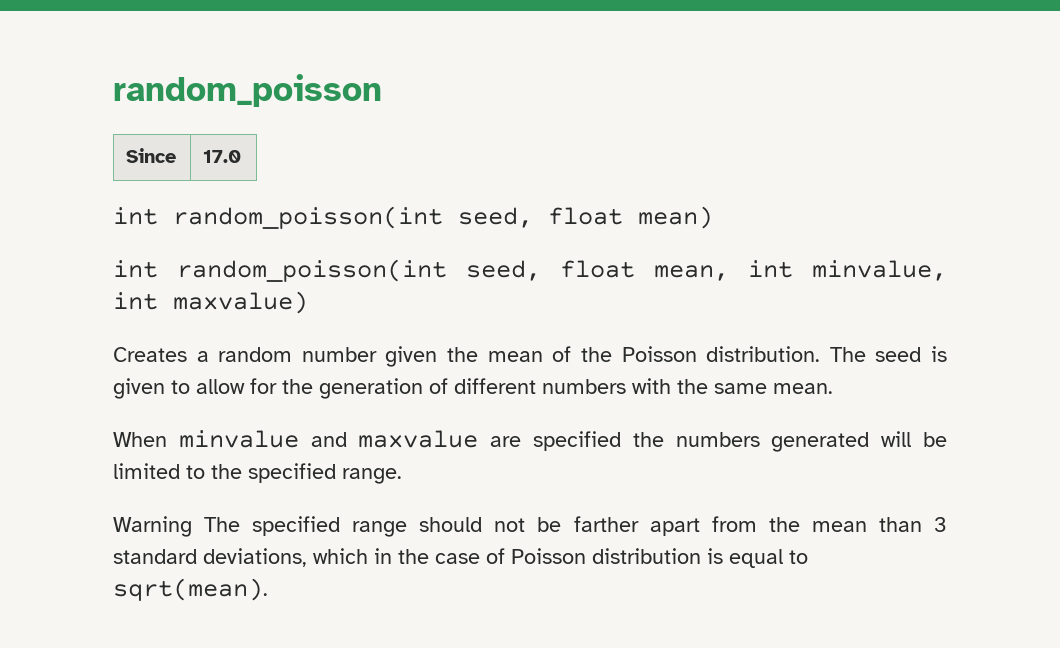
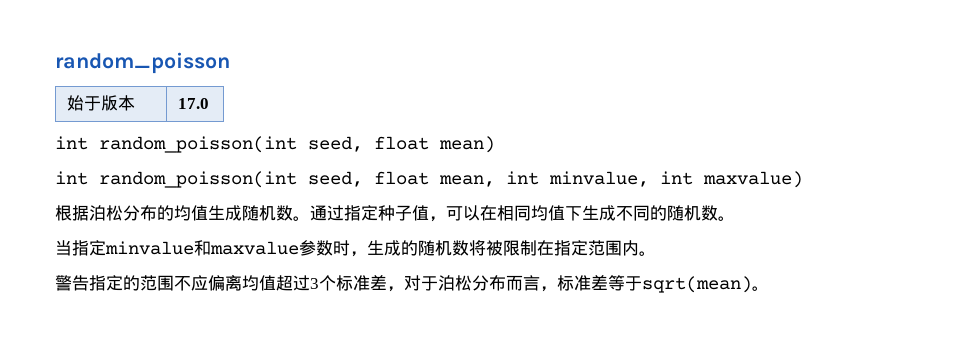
- Since | 17.0
+ 始于版本 | 17.0
- Creates a random number given the mean of the Poisson distribution. The seed is given to allow for the generation of different numbers with the same mean.
- When minvalue and maxvalue are specified the numbers generated will be limited to the specified range.
- Warning The specified range should not be farther apart from the mean than 3 standard deviations, which in the case of Poisson distribution is equal to sqrt(mean).
+ 根据泊松分布的均值生成随机数。通过指定种子值，可以在相同均值下生成不同的随机数。
+ 当指定minvalue和maxvalue参数时，生成的随机数将被限制在指定范围内。
+ 警告指定的范围不应偏离均值超过3个标准差，对于泊松分布而言，标准差等于sqrt(mean)。

